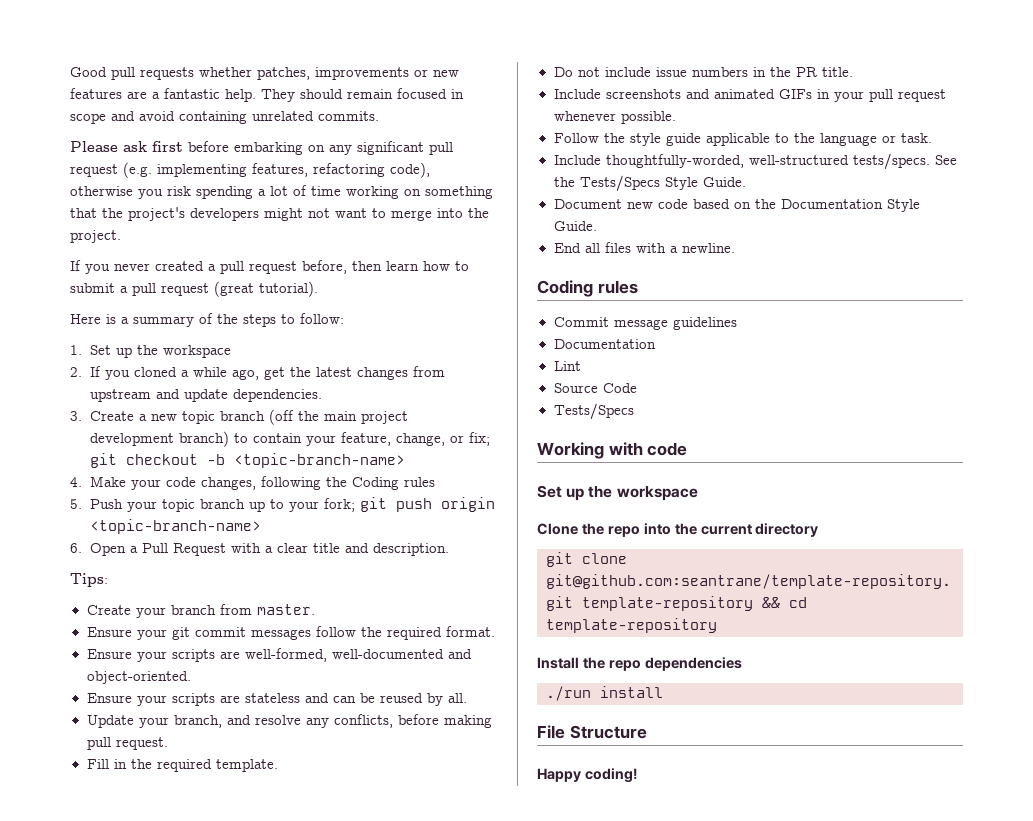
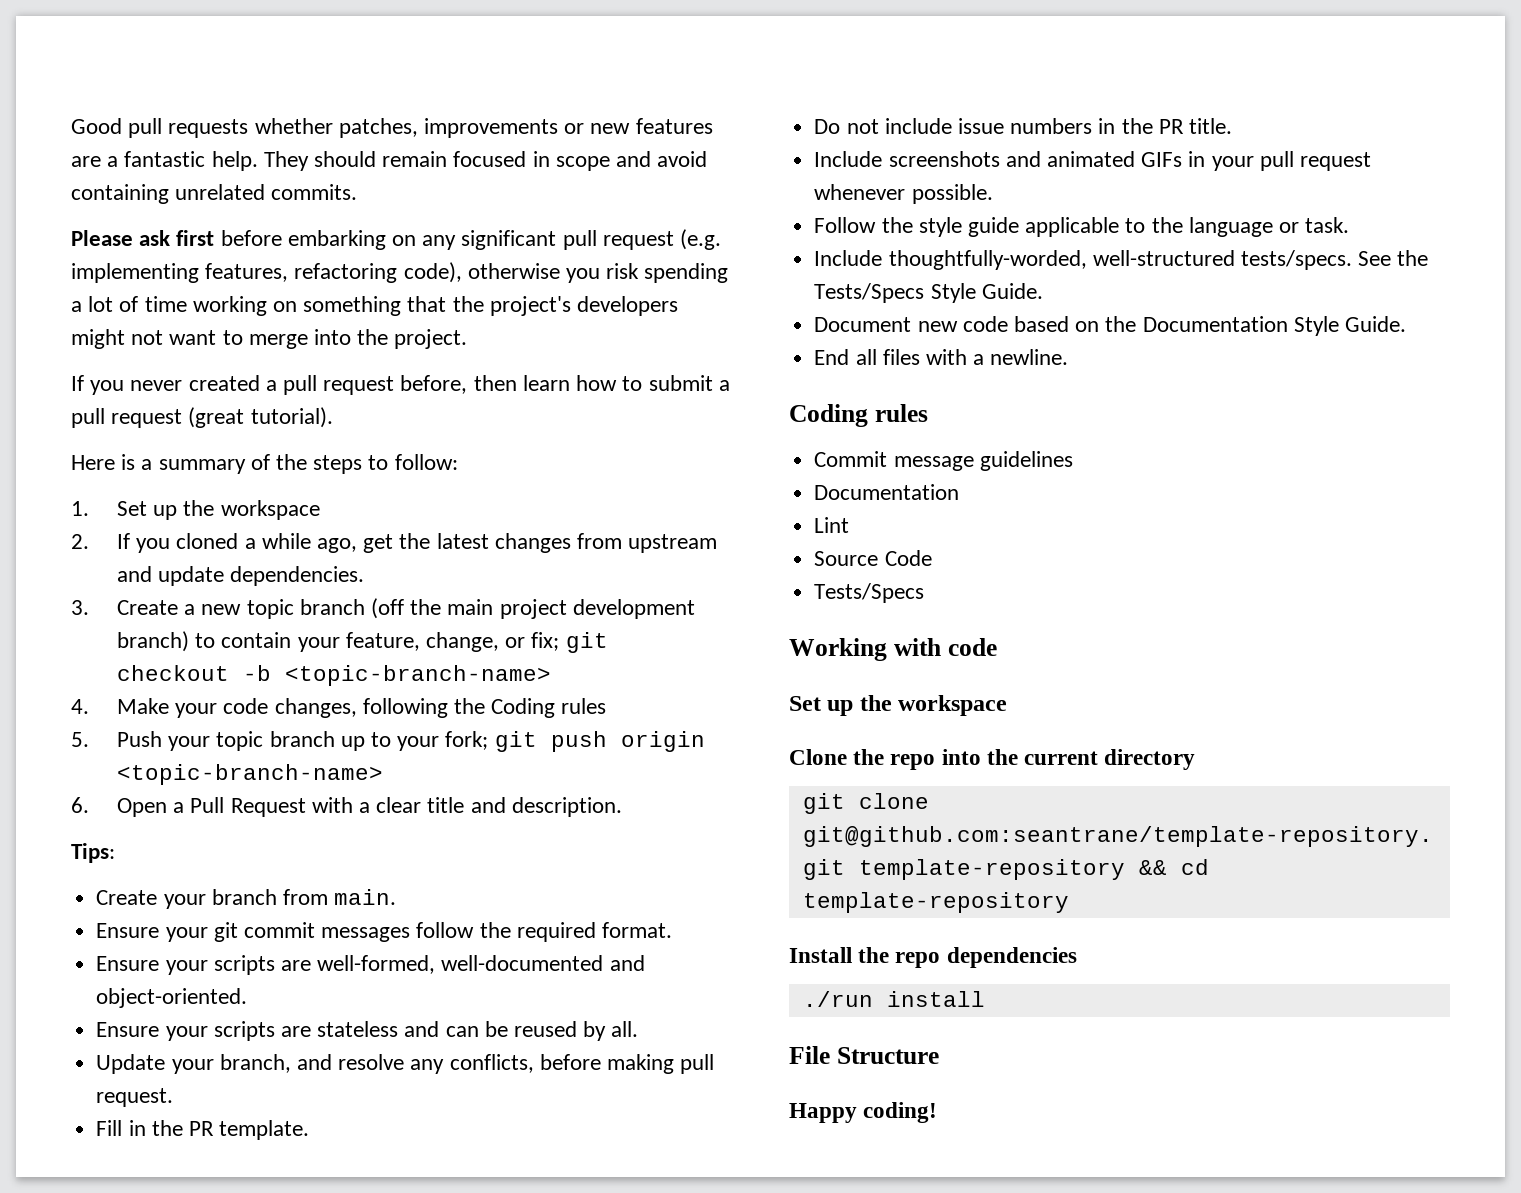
- Create your branch from master.
+ Create your branch from main.
- Fill in the required template.
+ Fill in the PR template.

